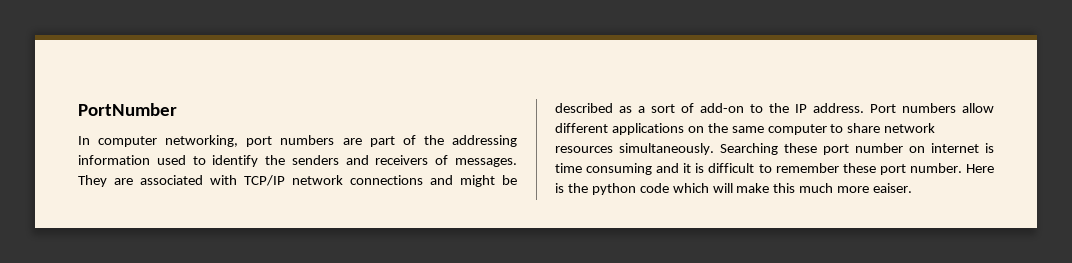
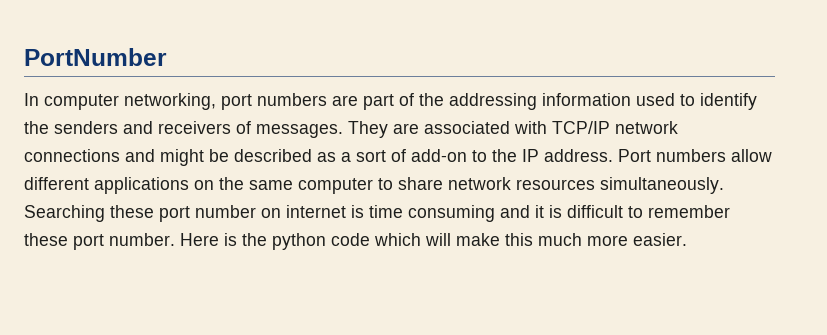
- Here is the python code which will make this much more eaiser.
+ Here is the python code which will make this much more easier.

